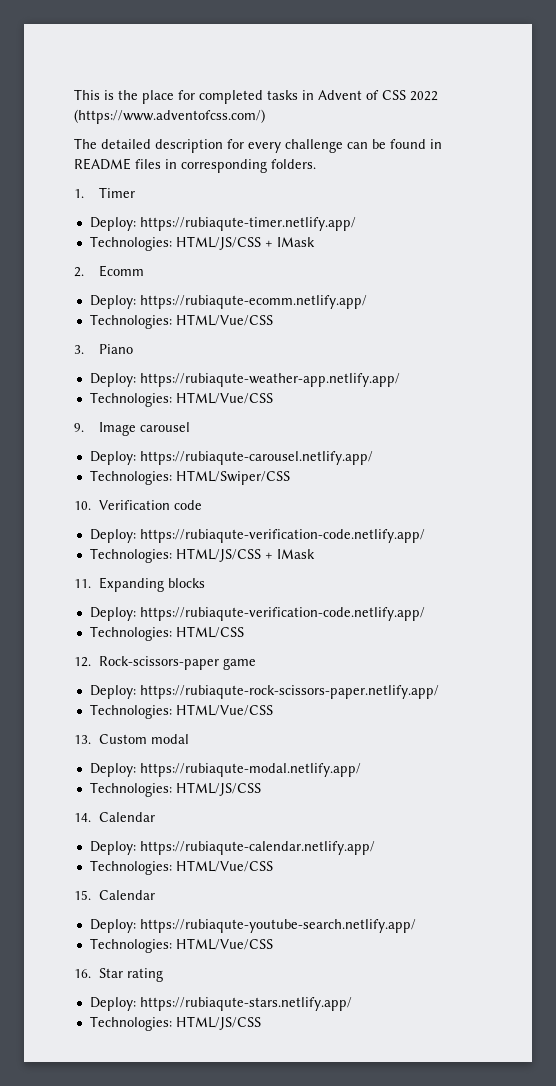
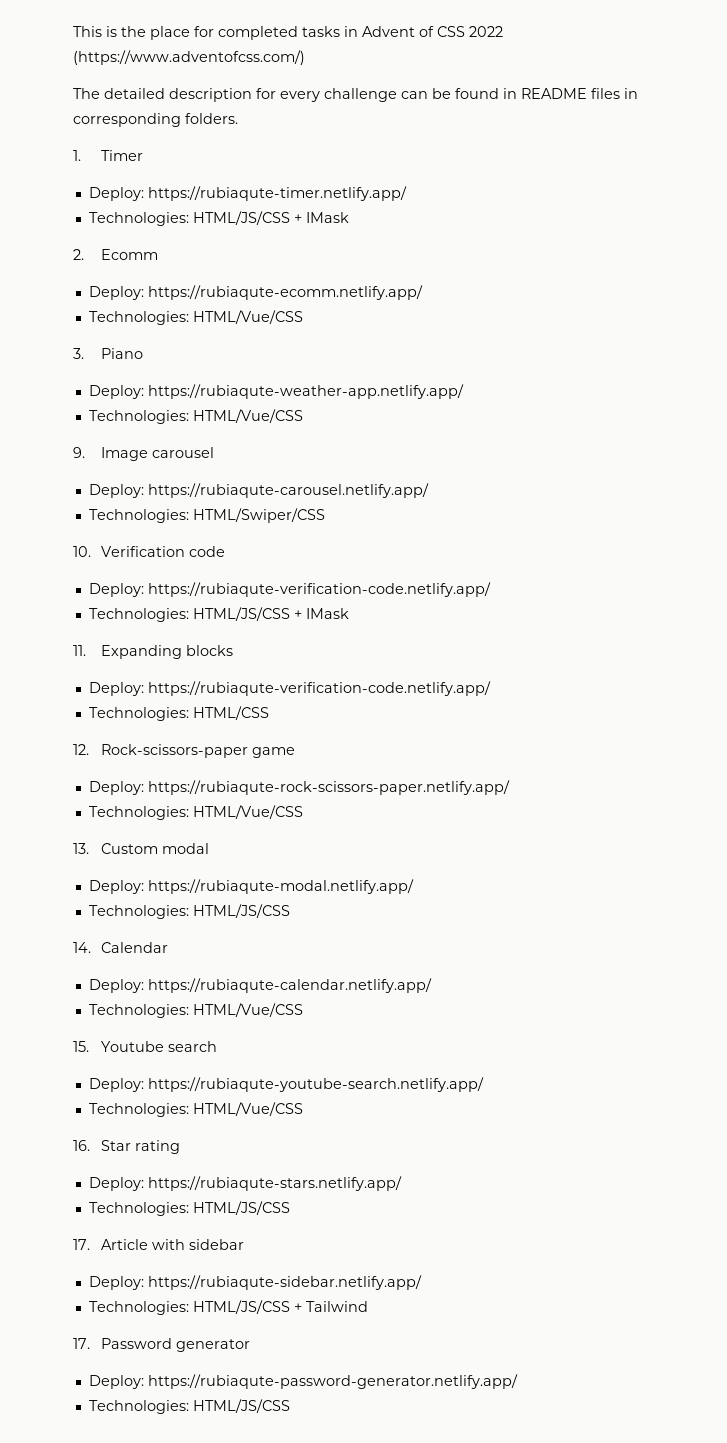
- 15. Calendar
+ 15. Youtube search
+ 17. Article with sidebar
+ Deploy: https://rubiaqute-sidebar.netlify.app/
+ Technologies: HTML/JS/CSS + Tailwind
+ 17. Password generator
+ Deploy: https://rubiaqute-password-generator.netlify.app/
+ Technologies: HTML/JS/CSS

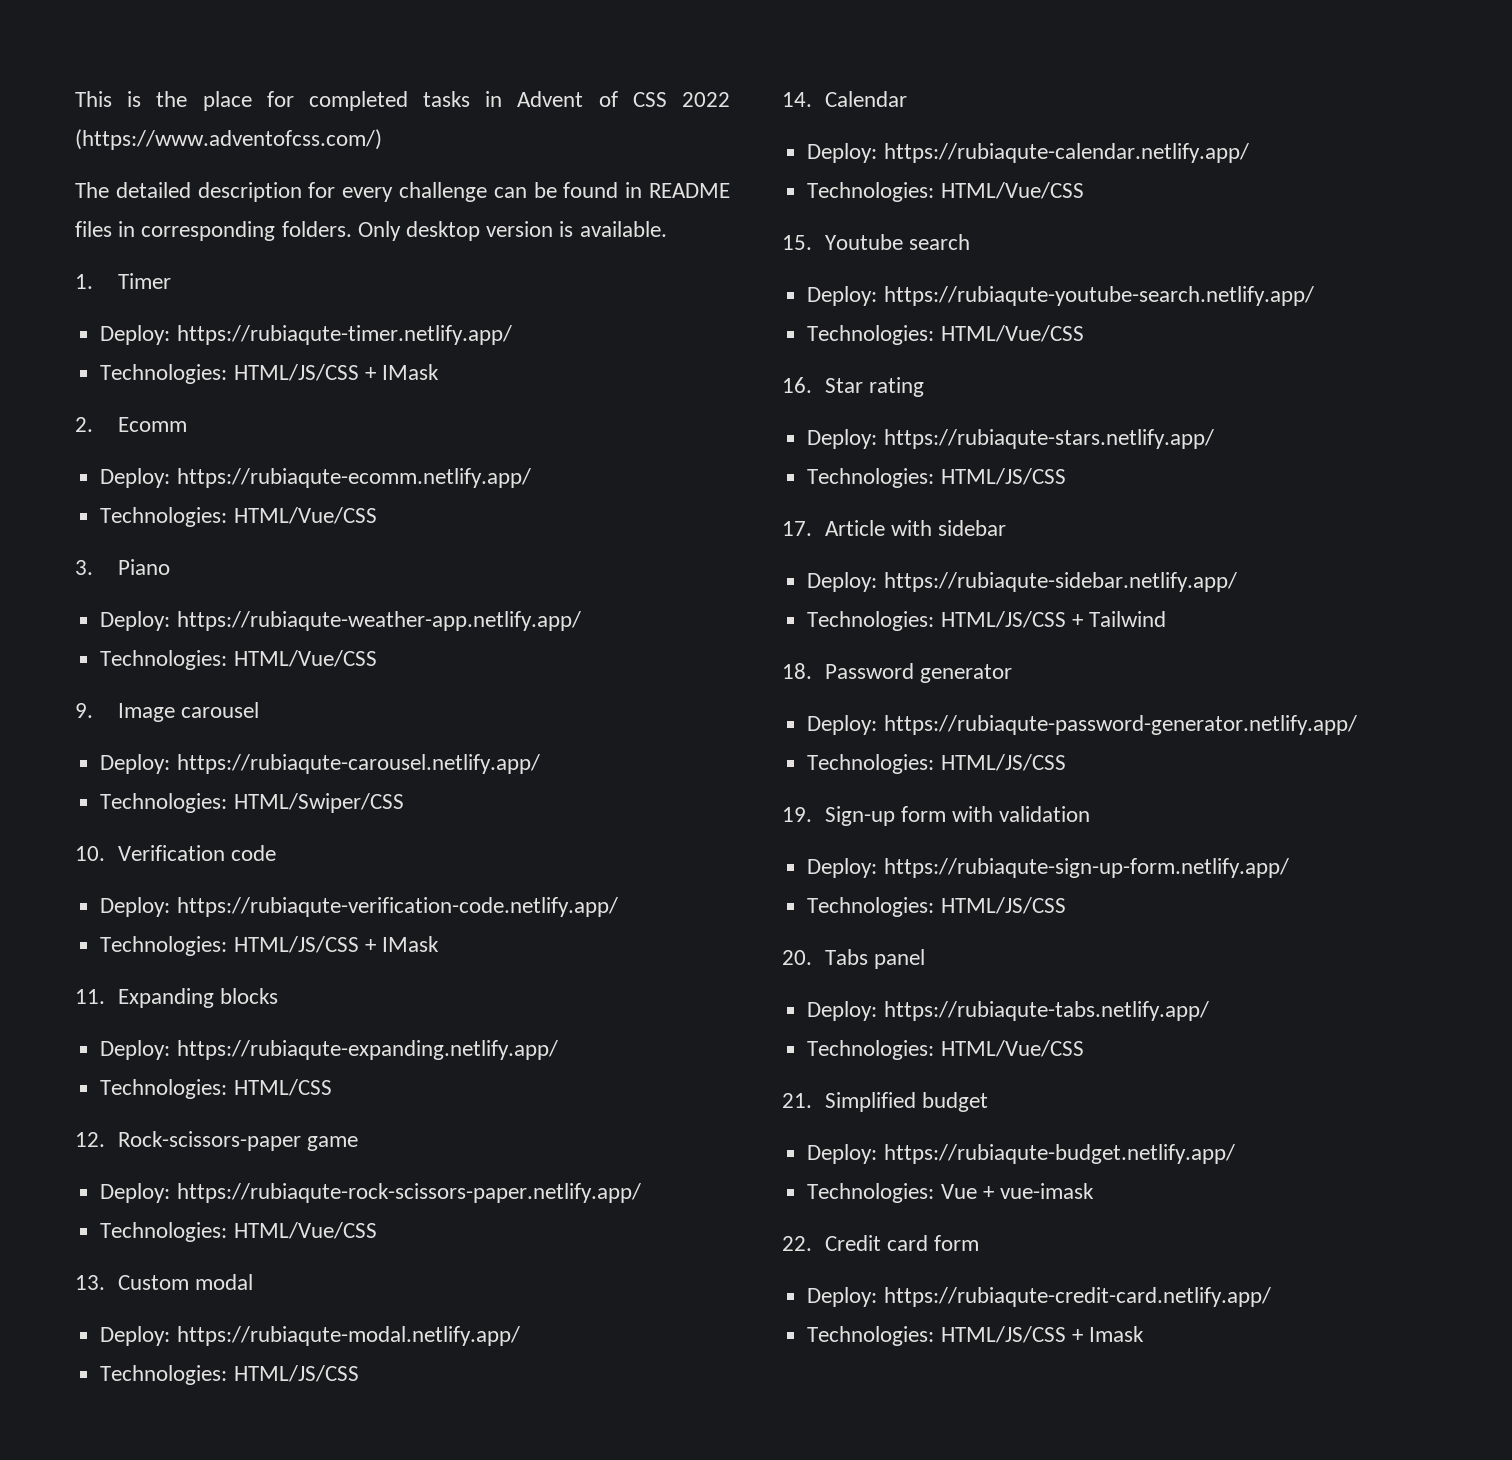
+ Only desktop version is available.
  11. Expanding blocks
- Deploy: https://rubiaqute-verification-code.netlify.app/
+ Deploy: https://rubiaqute-expanding.netlify.app/
- 17. Password generator
+ 18. Password generator
+ 19. Sign-up form with validation
+ Deploy: https://rubiaqute-sign-up-form.netlify.app/
+ Technologies: HTML/JS/CSS
+ 20. Tabs panel
+ Deploy: https://rubiaqute-tabs.netlify.app/
+ Technologies: HTML/Vue/CSS
+ 21. Simplified budget
+ Deploy: https://rubiaqute-budget.netlify.app/
+ Technologies: Vue + vue-imask
+ 22. Credit card form
+ Deploy: https://rubiaqute-credit-card.netlify.app/
+ Technologies: HTML/JS/CSS + Imask

